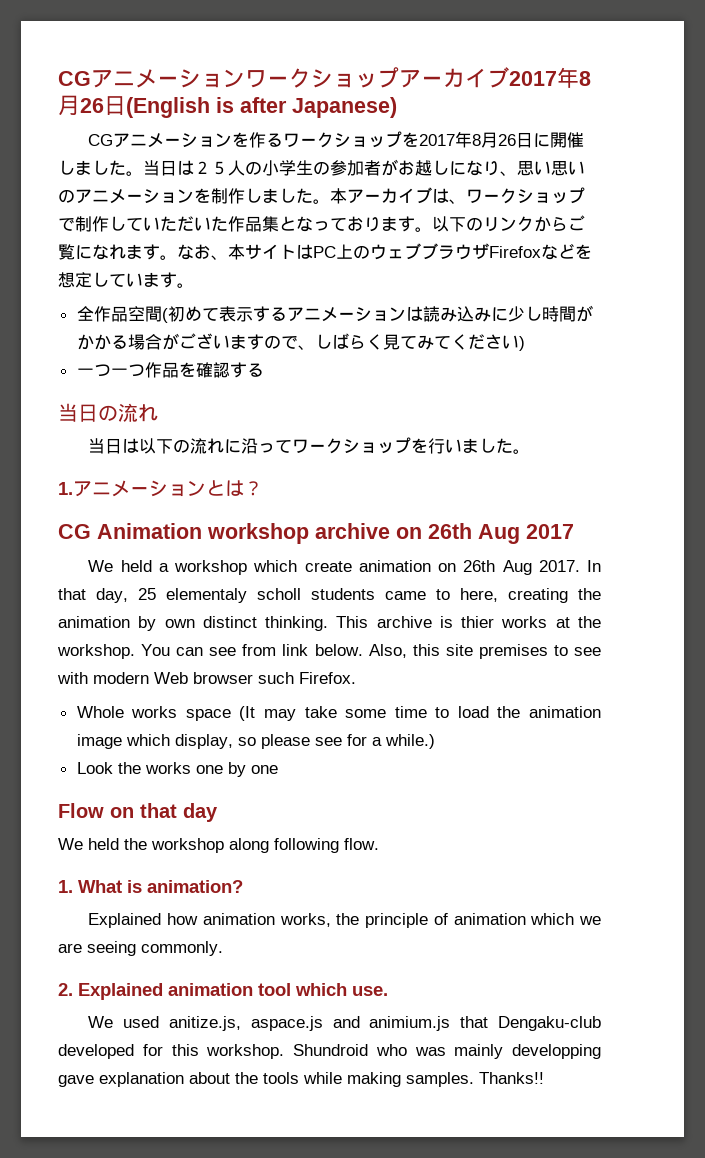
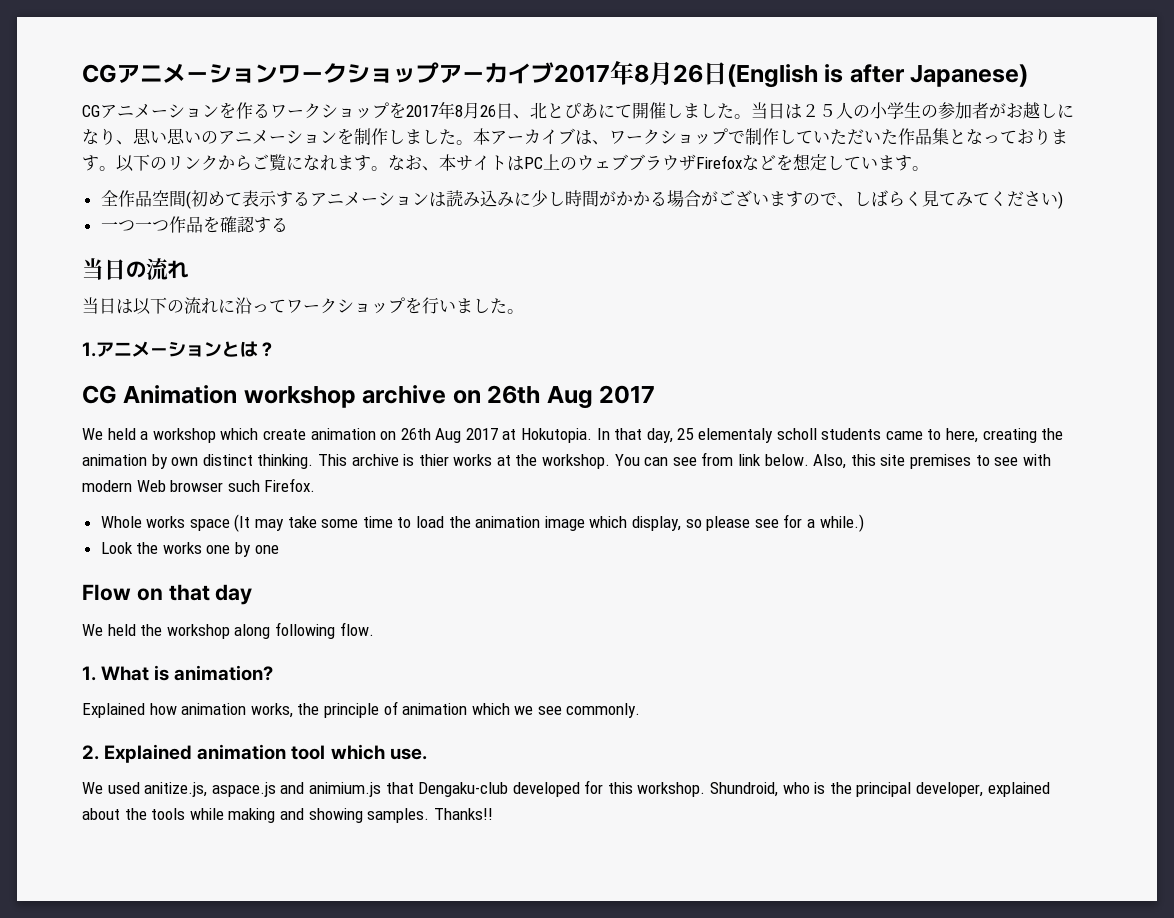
- CGアニメーションを作るワークショップを2017年8月26日に開催しました。
+ CGアニメーションを作るワークショップを2017年8月26日、北とぴあにて開催しました。
- We held a workshop which create animation on 26th Aug 2017.
+ We held a workshop which create animation on 26th Aug 2017 at Hokutopia.
- Explained how animation works, the principle of animation which we are seeing commonly.
+ Explained how animation works, the principle of animation which we see commonly.
- Shundroid who was mainly developping gave explanation about the tools while making samples.
+ Shundroid, who is the principal developer, explained about the tools while making and showing samples.

